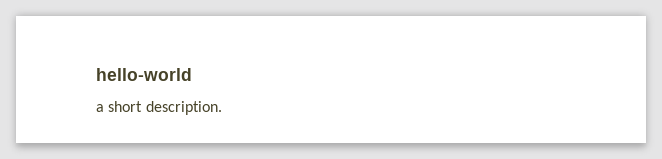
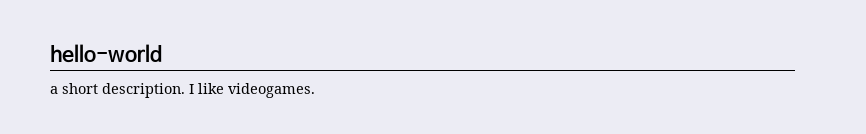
+ I like videogames.

